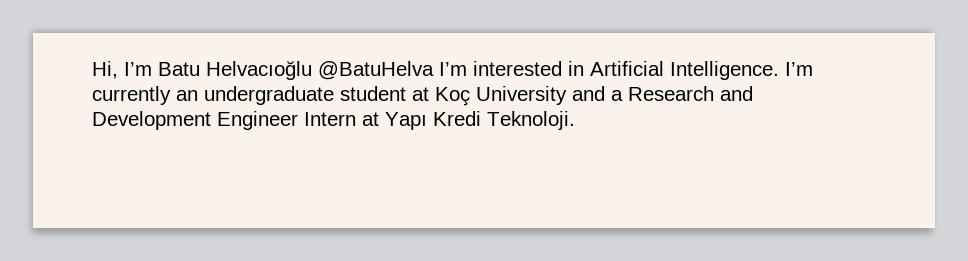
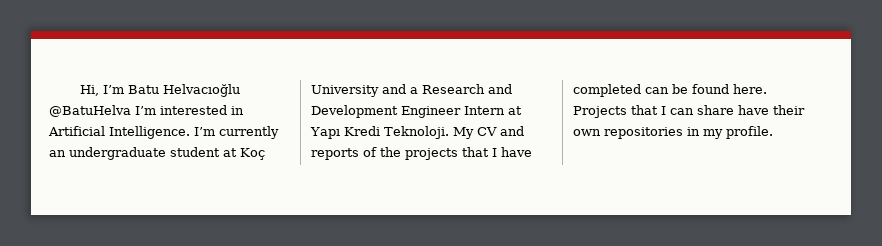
+ My CV and reports of the projects that I have completed can be found here. Projects that I can share have their own repositories in my profile.

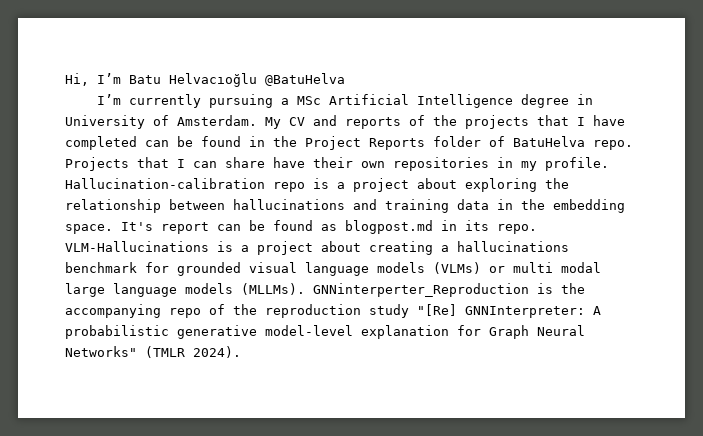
- Hi, I’m Batu Helvacıoğlu @BatuHelva I’m interested in Artificial Intelligence. I’m currently an undergraduate student at Koç University and a Research and Development Engineer Intern at Yapı Kredi Teknoloji.
+ Hi, I’m Batu Helvacıoğlu @BatuHelva
+ I’m currently pursuing a MSc Artificial Intelligence degree in University of Amsterdam.
- My CV and reports of the projects that I have completed can be found here.
+ My CV and reports of the projects that I have completed can be found in the Project Reports folder of BatuHelva repo.
+ Hallucination-calibration repo is a project about exploring the relationship between hallucinations and training data in the embedding space. It's report can be found as blogpost.md in its repo. VLM-Hallucinations is a project about creating a hallucinations benchmark for grounded visual language models (VLMs) or multi modal large language models (MLLMs). GNNinterperter_Reproduction is the accompanying repo of the reproduction study "[Re] GNNInterpreter: A probabilistic generative model-level explanation for Graph Neural Networks" (TMLR 2024).

